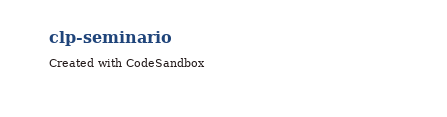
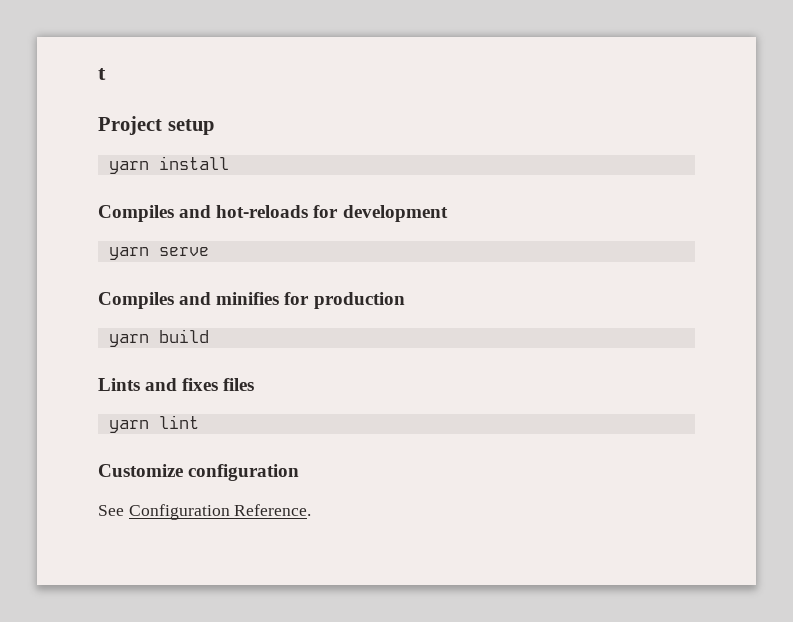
- clp-seminario
- Created with CodeSandbox
+ t
+ Project setup
+ yarn install
+ Compiles and hot-reloads for development
+ yarn serve
+ Compiles and minifies for production
+ yarn build
+ Lints and fixes files
+ yarn lint
+ Customize configuration
+ See Configuration Reference.

